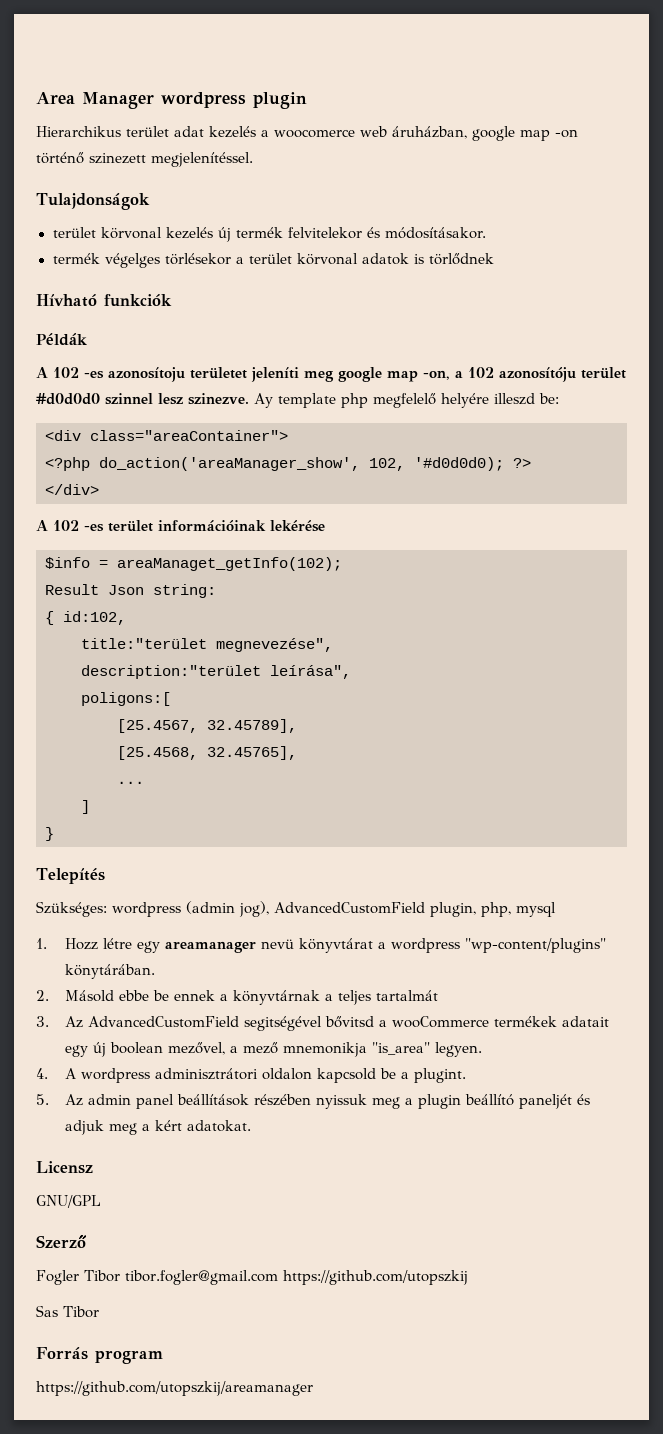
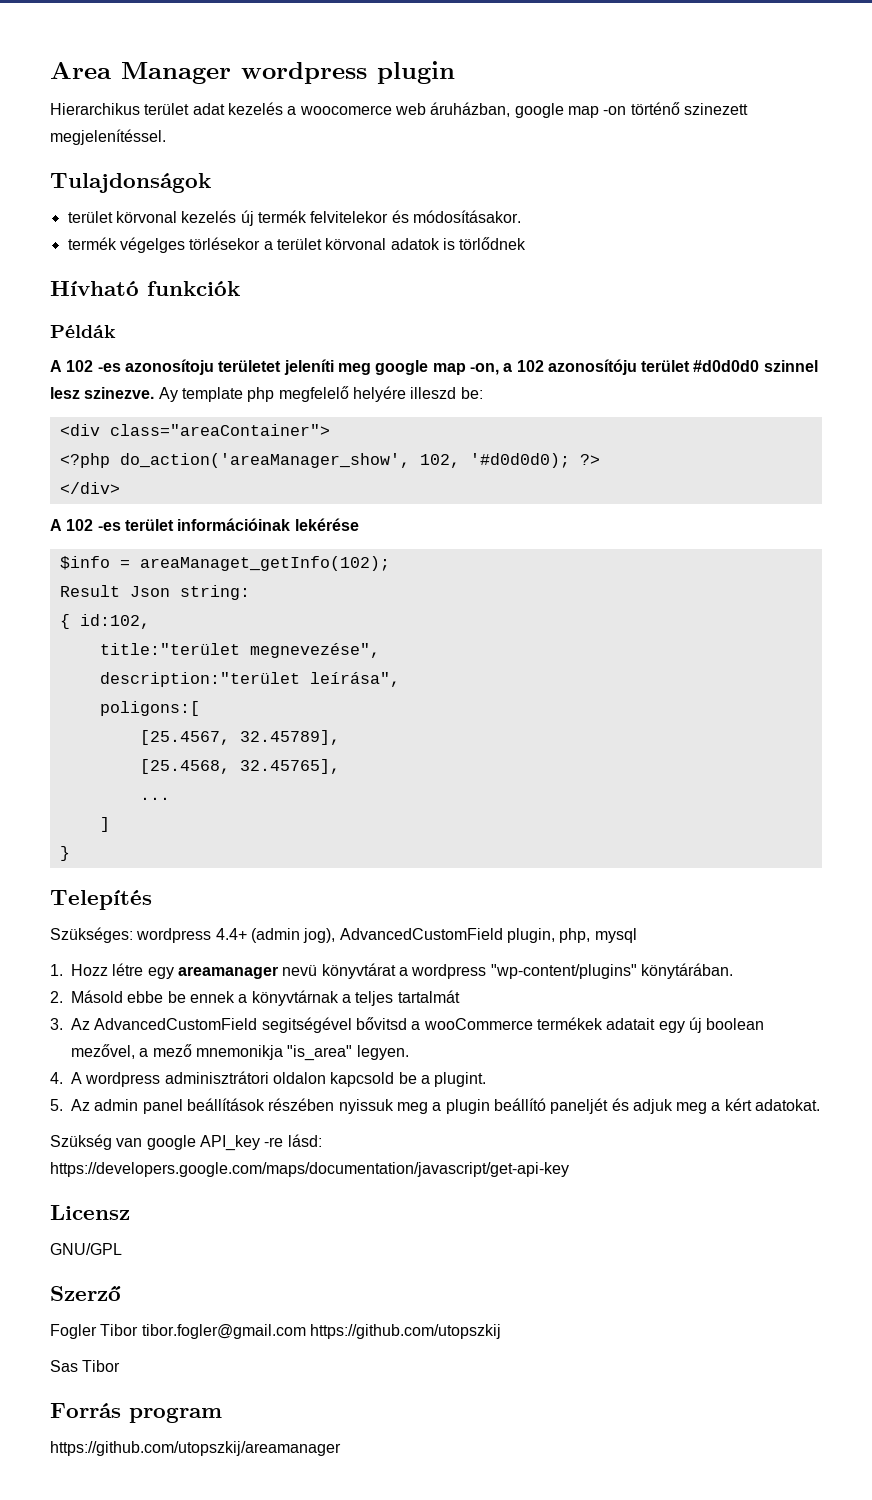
- Szükséges: wordpress (admin jog), AdvancedCustomField plugin, php, mysql
+ Szükséges: wordpress 4.4+ (admin jog), AdvancedCustomField plugin, php, mysql
+ Szükség van google API_key -re lásd: https://developers.google.com/maps/documentation/javascript/get-api-key

